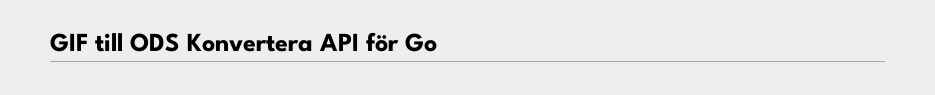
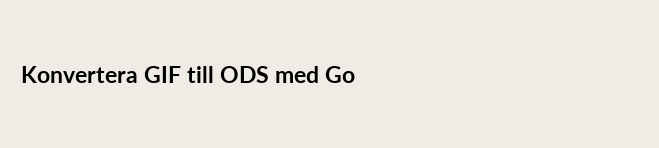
- GIF till ODS Konvertera API för Go
+ Konvertera GIF till ODS med Go

